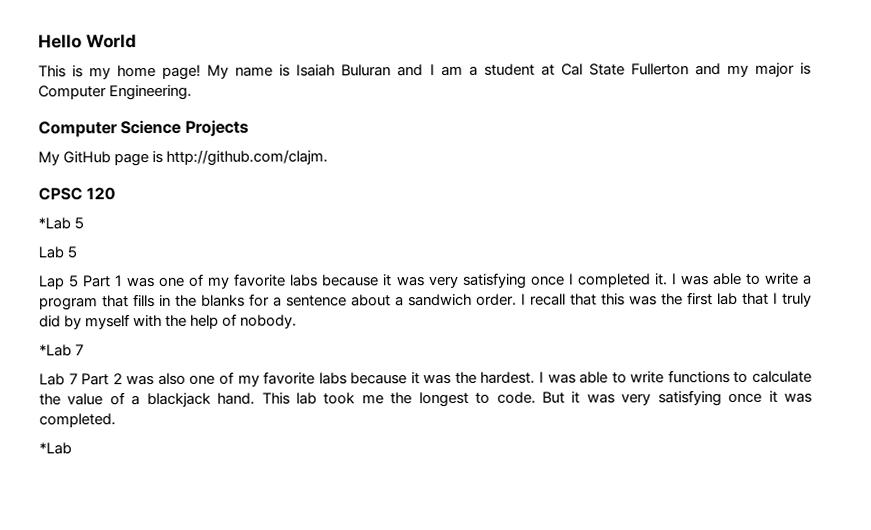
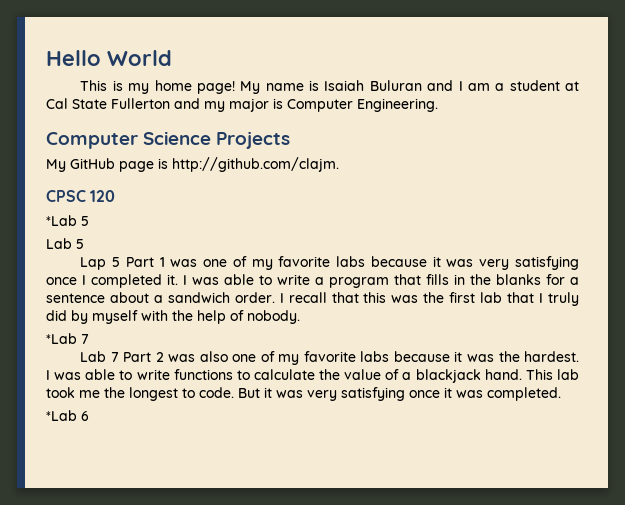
  But it was very satisfying once it was completed.
- *Lab
+ *Lab 6

